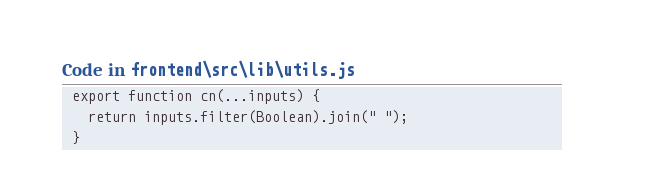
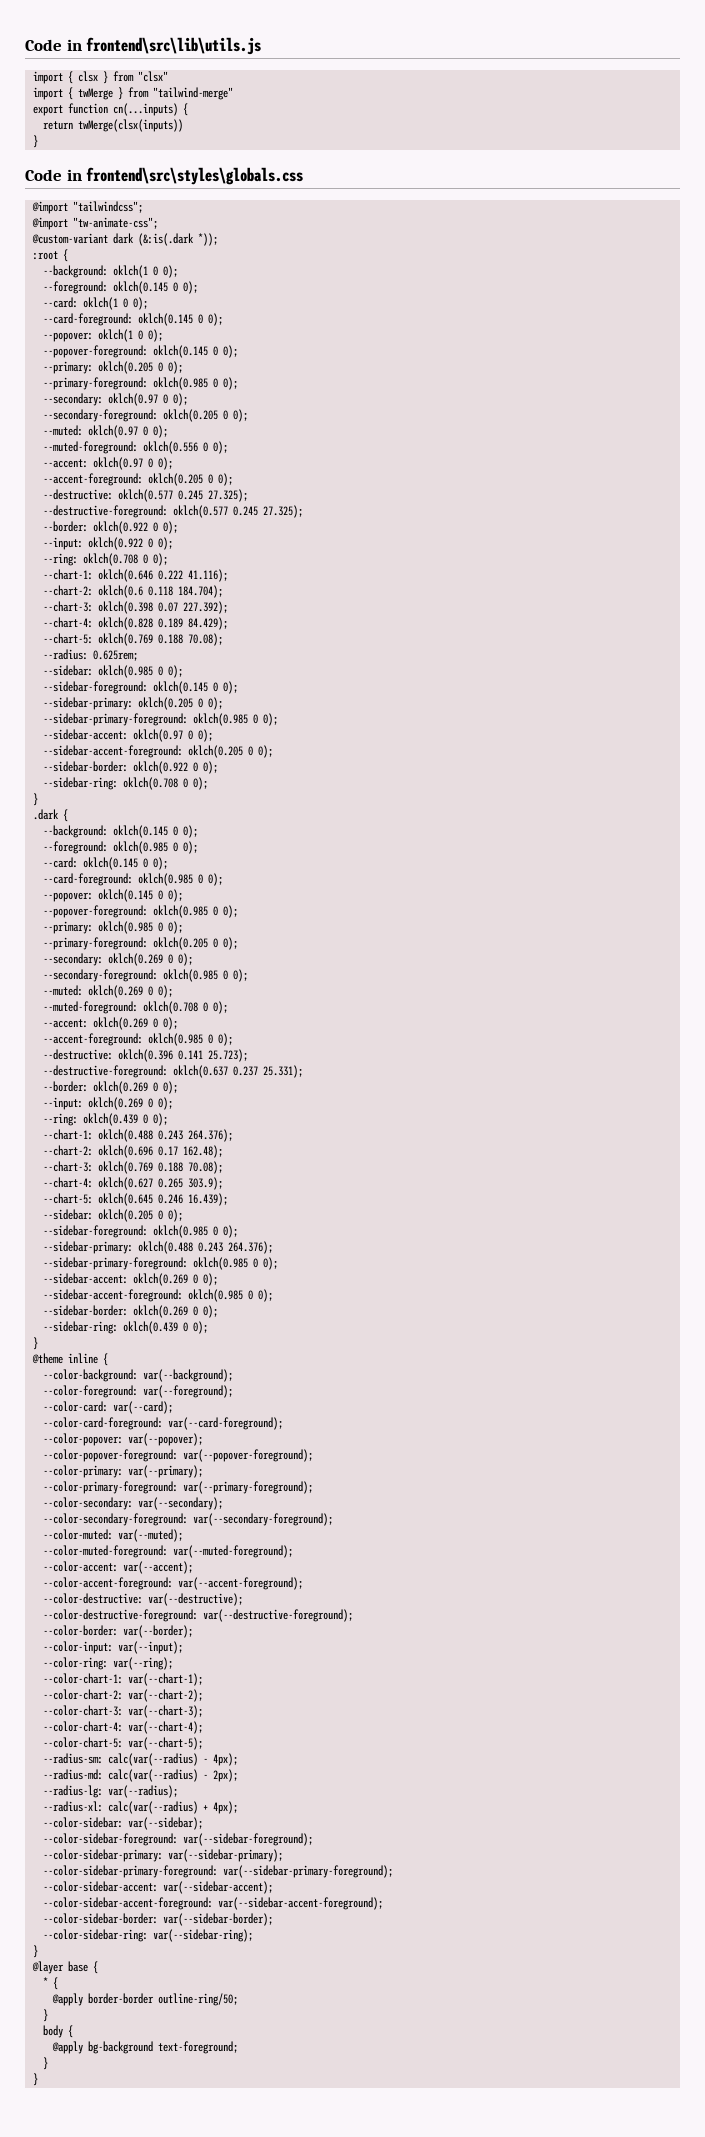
+ import { clsx } from "clsx"
+ import { twMerge } from "tailwind-merge"
- return inputs.filter(Boolean).join(" ");
+ return twMerge(clsx(inputs))
+ }
+ Code in frontend\src\styles\globals.css
+ @import "tailwindcss";
+ @import "tw-animate-css";
+ @custom-variant dark (&:is(.dark *));
+ :root {
+ --background: oklch(1 0 0);
+ --foreground: oklch(0.145 0 0);
+ --card: oklch(1 0 0);
+ --card-foreground: oklch(0.145 0 0);
+ --popover: oklch(1 0 0);
+ --popover-foreground: oklch(0.145 0 0);
+ --primary: oklch(0.205 0 0);
+ --primary-foreground: oklch(0.985 0 0);
+ --secondary: oklch(0.97 0 0);
+ --secondary-foreground: oklch(0.205 0 0);
+ --muted: oklch(0.97 0 0);
+ --muted-foreground: oklch(0.556 0 0);
+ --accent: oklch(0.97 0 0);
+ --accent-foreground: oklch(0.205 0 0);
+ --destructive: oklch(0.577 0.245 27.325);
+ --destructive-foreground: oklch(0.577 0.245 27.325);
+ --border: oklch(0.922 0 0);
+ --input: oklch(0.922 0 0);
+ --ring: oklch(0.708 0 0);
+ --chart-1: oklch(0.646 0.222 41.116);
+ --chart-2: oklch(0.6 0.118 184.704);
+ --chart-3: oklch(0.398 0.07 227.392);
+ --chart-4: oklch(0.828 0.189 84.429);
+ --chart-5: oklch(0.769 0.188 70.08);
+ --radius: 0.625rem;
+ --sidebar: oklch(0.985 0 0);
+ --sidebar-foreground: oklch(0.145 0 0);
+ --sidebar-primary: oklch(0.205 0 0);
+ --sidebar-primary-foreground: oklch(0.985 0 0);
+ --sidebar-accent: oklch(0.97 0 0);
+ --sidebar-accent-foreground: oklch(0.205 0 0);
+ --sidebar-border: oklch(0.922 0 0);
+ --sidebar-ring: oklch(0.708 0 0);
+ }
+ .dark {
+ --background: oklch(0.145 0 0);
+ --foreground: oklch(0.985 0 0);
+ --card: oklch(0.145 0 0);
+ --card-foreground: oklch(0.985 0 0);
+ --popover: oklch(0.145 0 0);
+ --popover-foreground: oklch(0.985 0 0);
+ --primary: oklch(0.985 0 0);
+ --primary-foreground: oklch(0.205 0 0);
+ --secondary: oklch(0.269 0 0);
+ --secondary-foreground: oklch(0.985 0 0);
+ --muted: oklch(0.269 0 0);
+ --muted-foreground: oklch(0.708 0 0);
+ --accent: oklch(0.269 0 0);
+ --accent-foreground: oklch(0.985 0 0);
+ --destructive: oklch(0.396 0.141 25.723);
+ --destructive-foreground: oklch(0.637 0.237 25.331);
+ --border: oklch(0.269 0 0);
+ --input: oklch(0.269 0 0);
+ --ring: oklch(0.439 0 0);
+ --chart-1: oklch(0.488 0.243 264.376);
+ --chart-2: oklch(0.696 0.17 162.48);
+ --chart-3: oklch(0.769 0.188 70.08);
+ --chart-4: oklch(0.627 0.265 303.9);
+ --chart-5: oklch(0.645 0.246 16.439);
+ --sidebar: oklch(0.205 0 0);
+ --sidebar-foreground: oklch(0.985 0 0);
+ --sidebar-primary: oklch(0.488 0.243 264.376);
+ --sidebar-primary-foreground: oklch(0.985 0 0);
+ --sidebar-accent: oklch(0.269 0 0);
+ --sidebar-accent-foreground: oklch(0.985 0 0);
+ --sidebar-border: oklch(0.269 0 0);
+ --sidebar-ring: oklch(0.439 0 0);
+ }
+ @theme inline {
+ --color-background: var(--background);
+ --color-foreground: var(--foreground);
+ --color-card: var(--card);
+ --color-card-foreground: var(--card-foreground);
+ --color-popover: var(--popover);
+ --color-popover-foreground: var(--popover-foreground);
+ --color-primary: var(--primary);
+ --color-primary-foreground: var(--primary-foreground);
+ --color-secondary: var(--secondary);
+ --color-secondary-foreground: var(--secondary-foreground);
+ --color-muted: var(--muted);
+ --color-muted-foreground: var(--muted-foreground);
+ --color-accent: var(--accent);
+ --color-accent-foreground: var(--accent-foreground);
+ --color-destructive: var(--destructive);
+ --color-destructive-foreground: var(--destructive-foreground);
+ --color-border: var(--border);
+ --color-input: var(--input);
+ --color-ring: var(--ring);
+ --color-chart-1: var(--chart-1);
+ --color-chart-2: var(--chart-2);
+ --color-chart-3: var(--chart-3);
+ --color-chart-4: var(--chart-4);
+ --color-chart-5: var(--chart-5);
+ --radius-sm: calc(var(--radius) - 4px);
+ --radius-md: calc(var(--radius) - 2px);
+ --radius-lg: var(--radius);
+ --radius-xl: calc(var(--radius) + 4px);
+ --color-sidebar: var(--sidebar);
+ --color-sidebar-foreground: var(--sidebar-foreground);
+ --color-sidebar-primary: var(--sidebar-primary);
+ --color-sidebar-primary-foreground: var(--sidebar-primary-foreground);
+ --color-sidebar-accent: var(--sidebar-accent);
+ --color-sidebar-accent-foreground: var(--sidebar-accent-foreground);
+ --color-sidebar-border: var(--sidebar-border);
+ --color-sidebar-ring: var(--sidebar-ring);
+ }
+ @layer base {
+ * {
+ @apply border-border outline-ring/50;
+ }
+ body {
+ @apply bg-background text-foreground;
+ }

